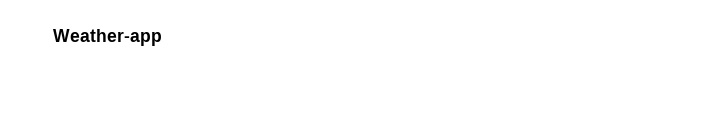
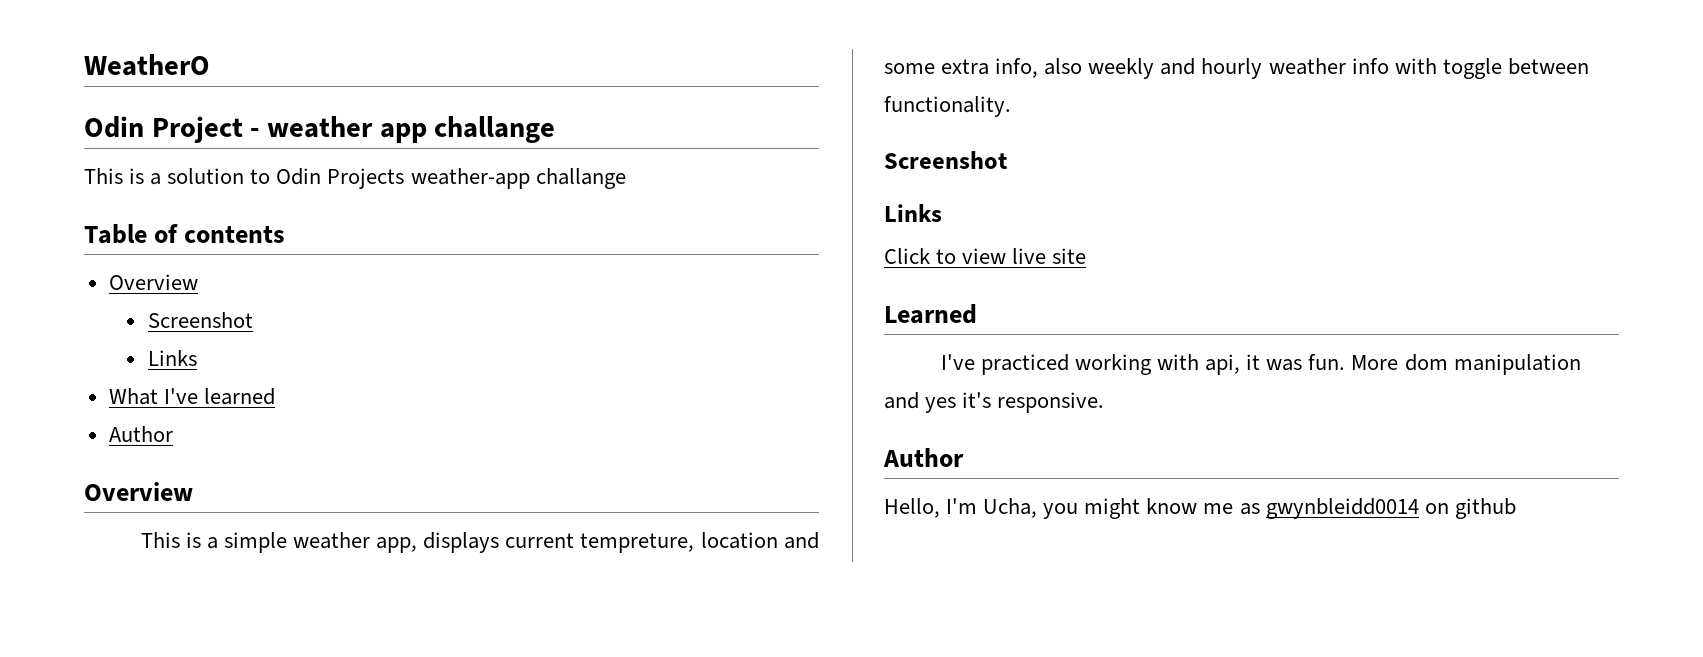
- Weather-app
+ WeatherO
+ Odin Project - weather app challange
+ This is a solution to Odin Projects weather-app challange
+ Table of contents
+ Overview
+ Screenshot
+ Links
+ What I've learned
+ Author
+ Overview
+ This is a simple weather app, displays current tempreture, location and some extra info, also weekly and hourly weather info with toggle between functionality.
+ Screenshot
+ Links
+ Click to view live site
+ Learned
+ I've practiced working with api, it was fun. More dom manipulation and yes it's responsive.
+ Author
+ Hello, I'm Ucha, you might know me as gwynbleidd0014 on github

